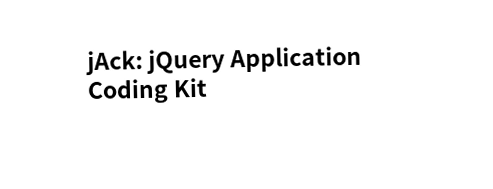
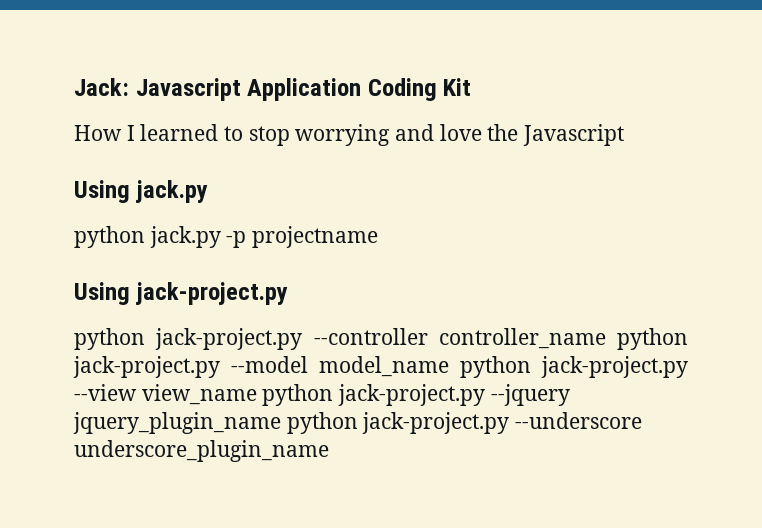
- jAck: jQuery Application Coding Kit
+ Jack: Javascript Application Coding Kit
+ How I learned to stop worrying and love the Javascript
+ Using jack.py
+ python jack.py -p projectname
+ Using jack-project.py
+ python jack-project.py --controller controller_name python jack-project.py --model model_name python jack-project.py --view view_name python jack-project.py --jquery jquery_plugin_name python jack-project.py --underscore underscore_plugin_name

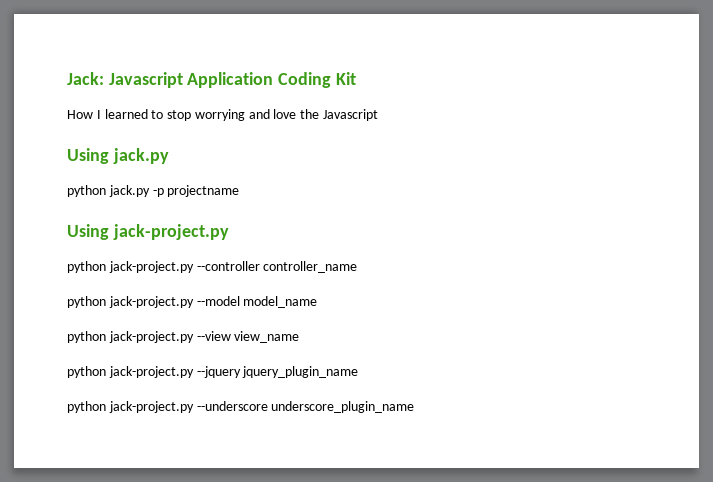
- python jack-project.py --controller controller_name python jack-project.py --model model_name python jack-project.py --view view_name python jack-project.py --jquery jquery_plugin_name python jack-project.py --underscore underscore_plugin_name
+ python jack-project.py --controller controller_name
+ python jack-project.py --model model_name
+ python jack-project.py --view view_name
+ python jack-project.py --jquery jquery_plugin_name
+ python jack-project.py --underscore underscore_plugin_name

